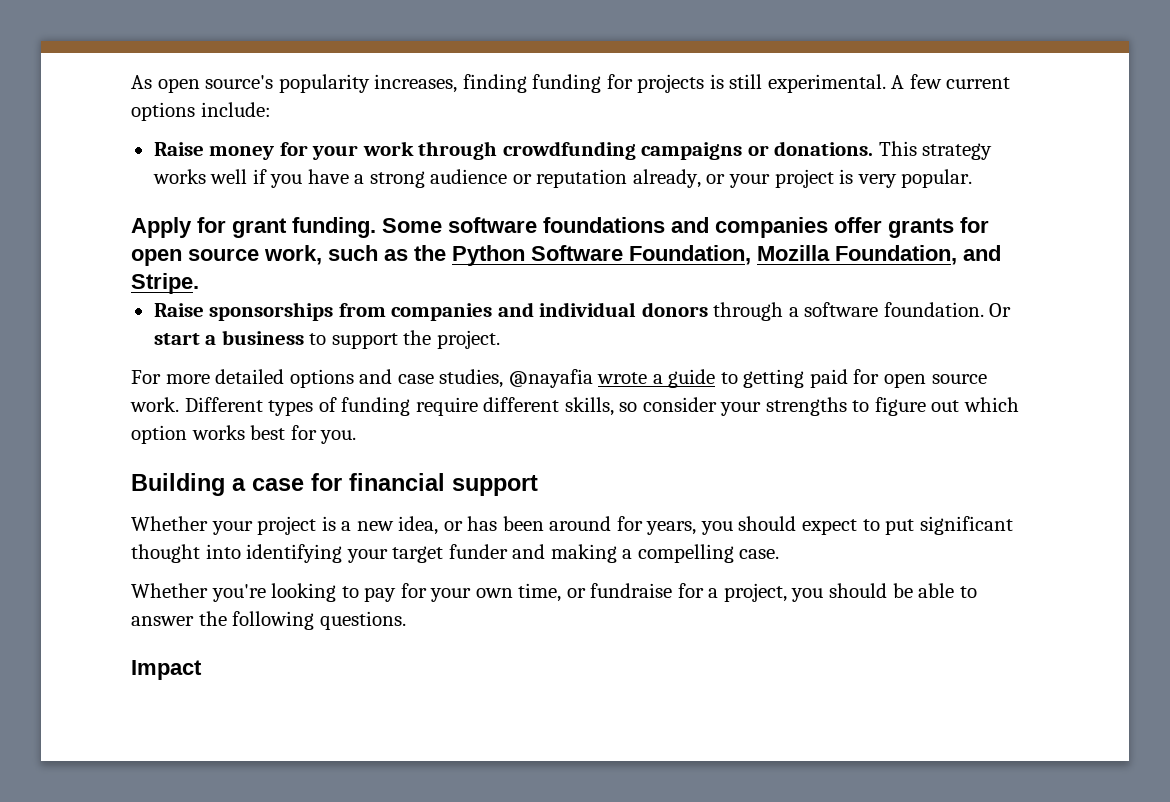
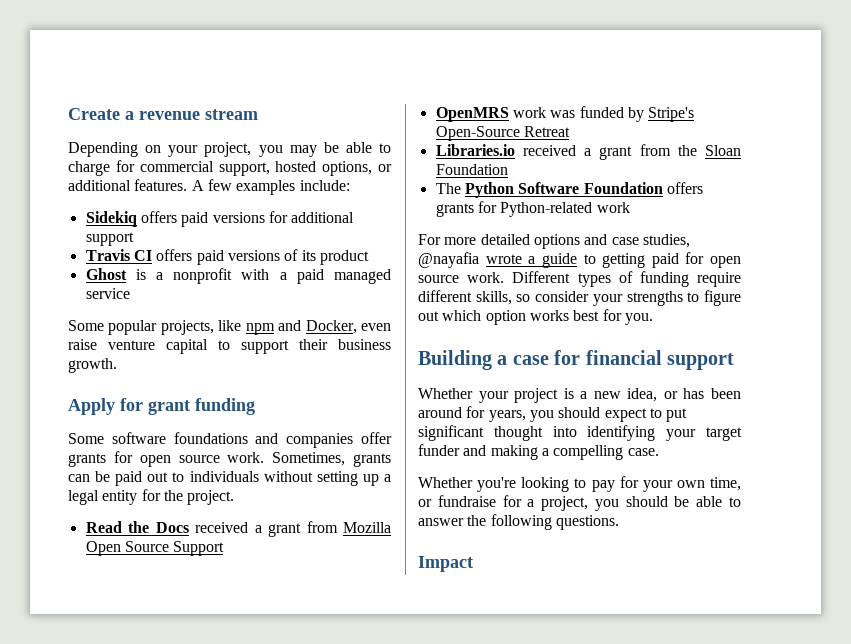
- As open source's popularity increases, finding funding for projects is still experimental. A few current options include:
- Raise money for your work through crowdfunding campaigns or donations. This strategy works well if you have a strong audience or reputation already, or your project is very popular.
+ Create a revenue stream
+ Depending on your project, you may be able to charge for commercial support, hosted options, or additional features. A few examples include:
+ Sidekiq offers paid versions for additional support
+ Travis CI offers paid versions of its product
+ Ghost is a nonprofit with a paid managed service
+ Some popular projects, like npm and Docker, even raise venture capital to support their business growth.
- Apply for grant funding. Some software foundations and companies offer grants for open source work, such as the Python Software Foundation, Mozilla Foundation, and Stripe.
- Raise sponsorships from companies and individual donors through a software foundation. Or start a business to support the project.
+ Apply for grant funding
+ Some software foundations and companies offer grants for open source work. Sometimes, grants can be paid out to individuals without setting up a legal entity for the project.
+ Read the Docs received a grant from Mozilla Open Source Support
+ OpenMRS work was funded by Stripe's Open-Source Retreat
+ Libraries.io received a grant from the Sloan Foundation
+ The Python Software Foundation offers grants for Python-related work

